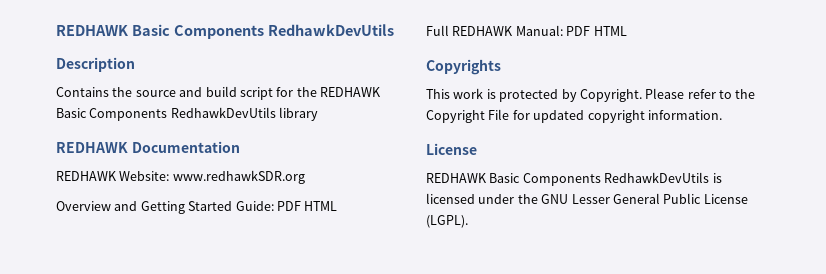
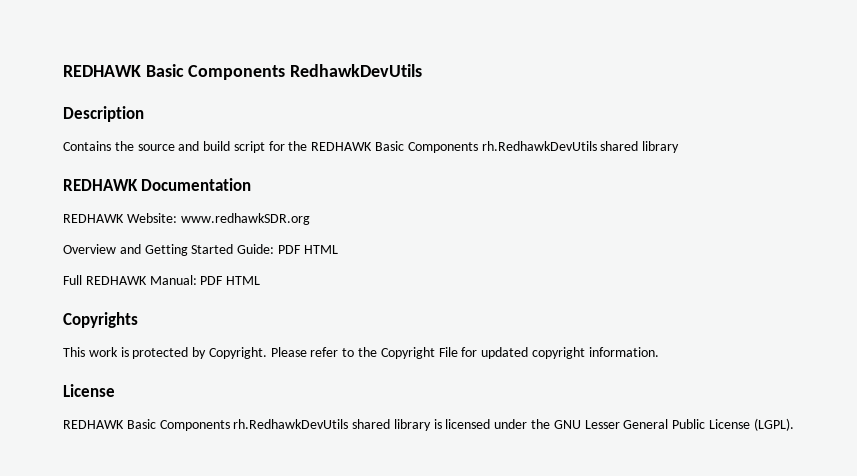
- Contains the source and build script for the REDHAWK Basic Components RedhawkDevUtils library
+ Contains the source and build script for the REDHAWK Basic Components rh.RedhawkDevUtils shared library
- REDHAWK Basic Components RedhawkDevUtils is licensed under the GNU Lesser General Public License (LGPL).
+ REDHAWK Basic Components rh.RedhawkDevUtils shared library is licensed under the GNU Lesser General Public License (LGPL).

